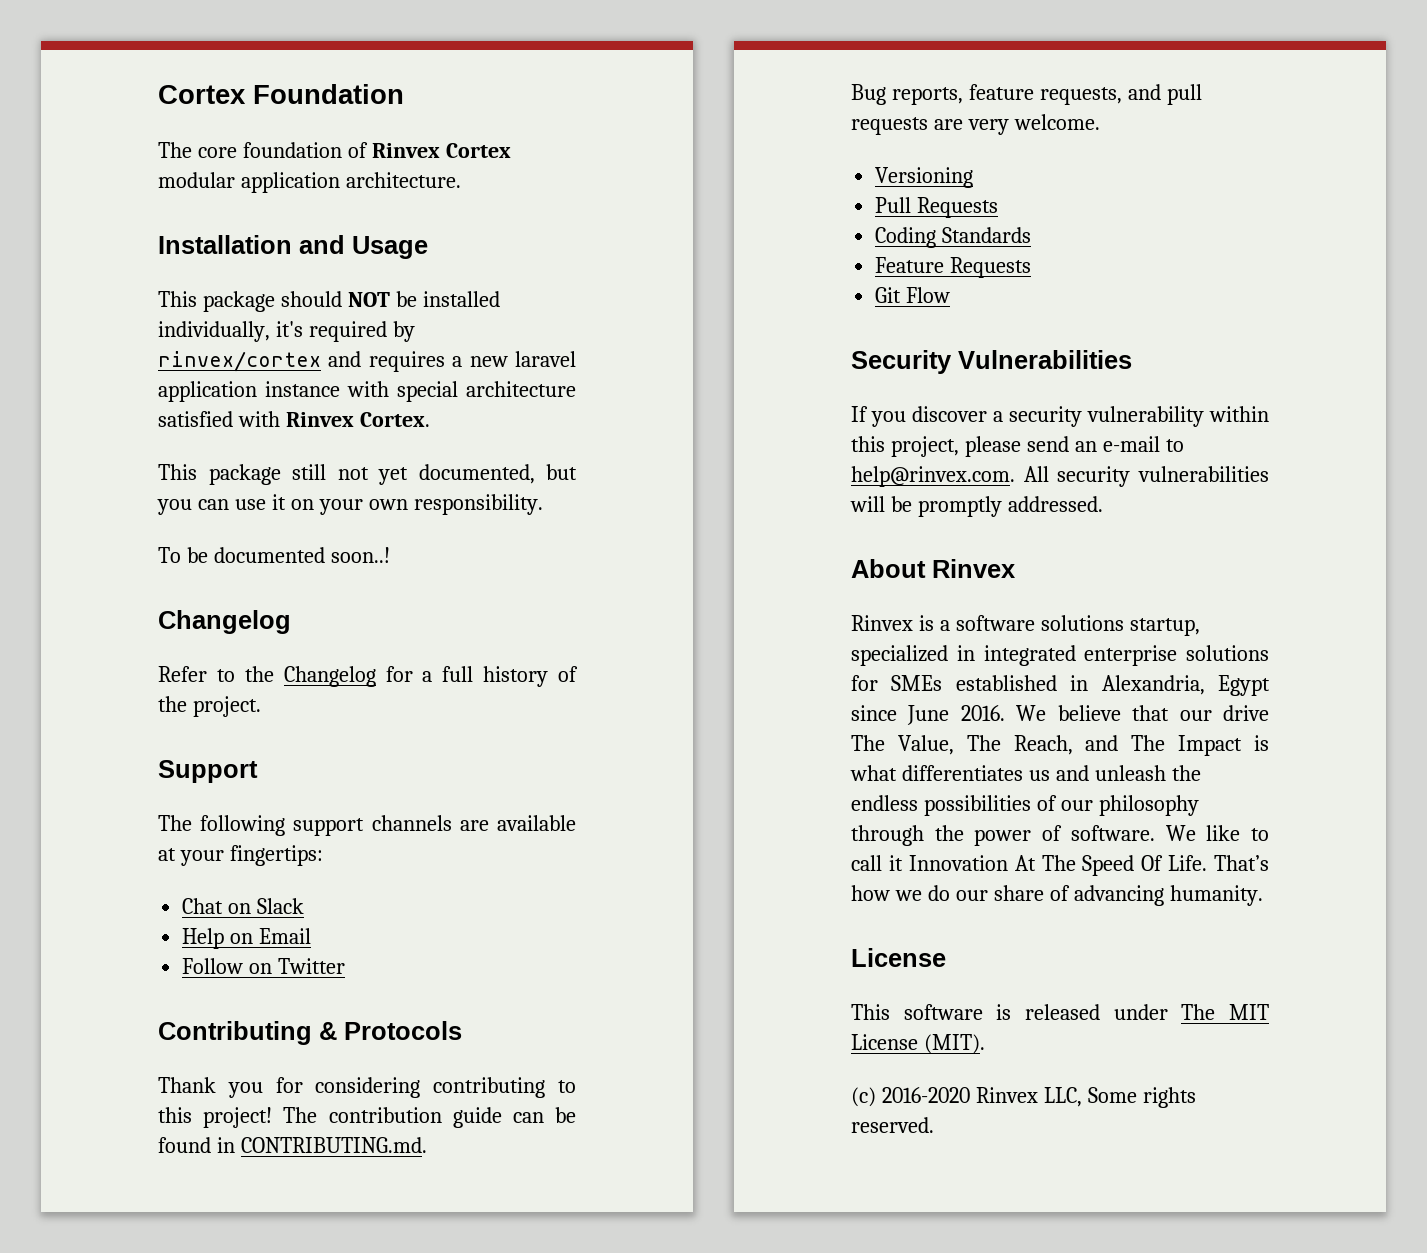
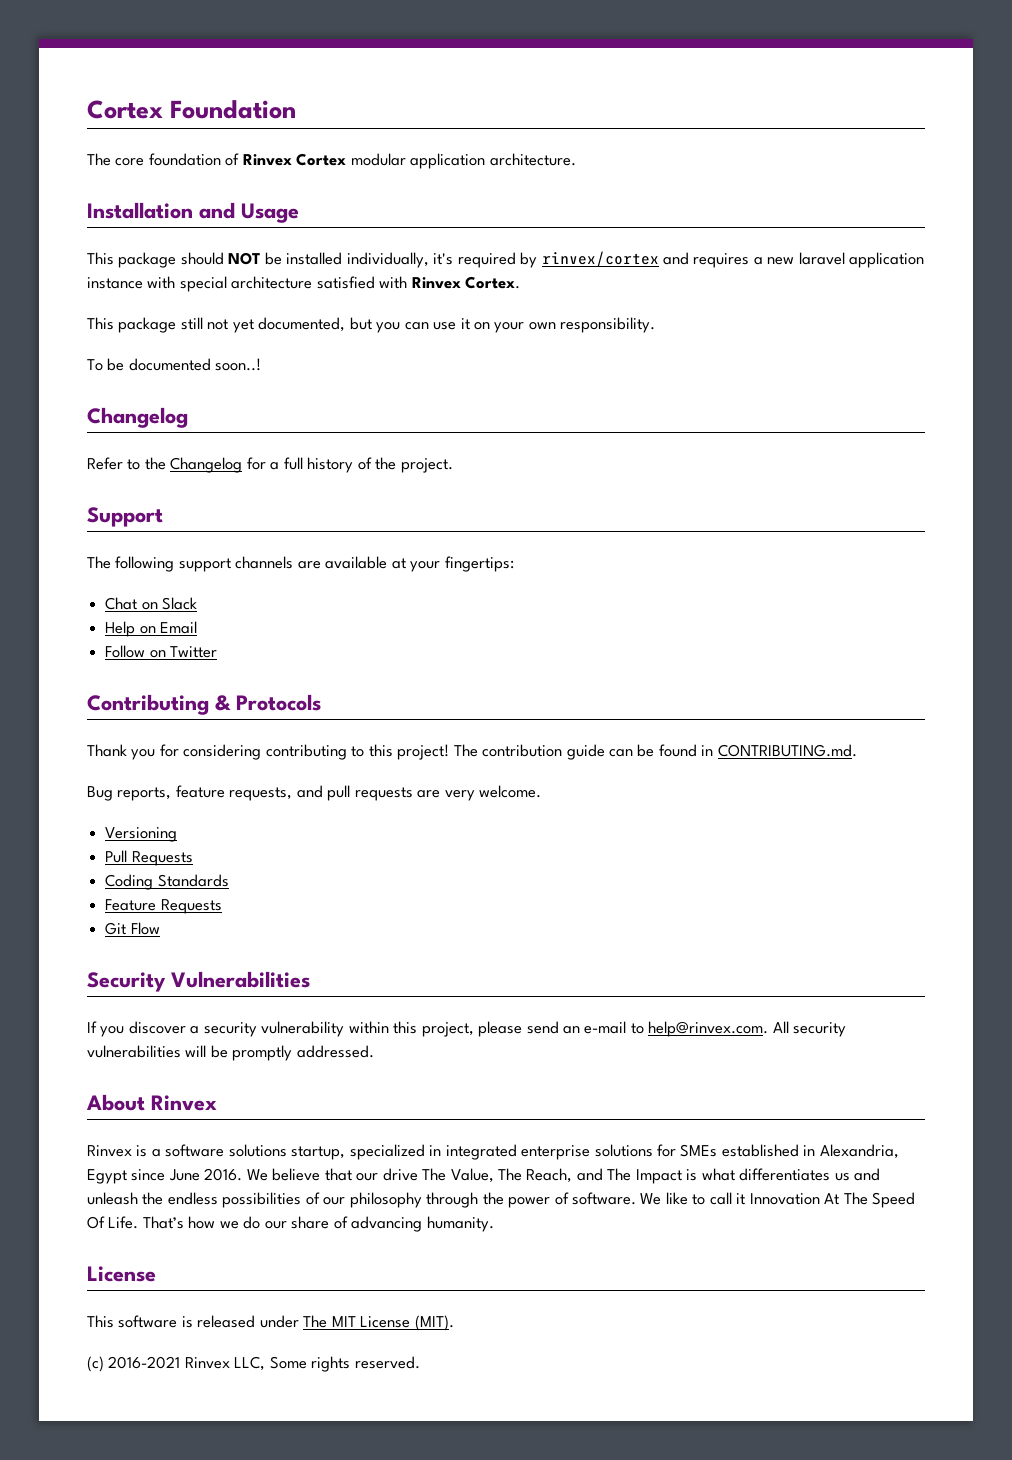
- (c) 2016-2020 Rinvex LLC, Some rights reserved.
+ (c) 2016-2021 Rinvex LLC, Some rights reserved.

